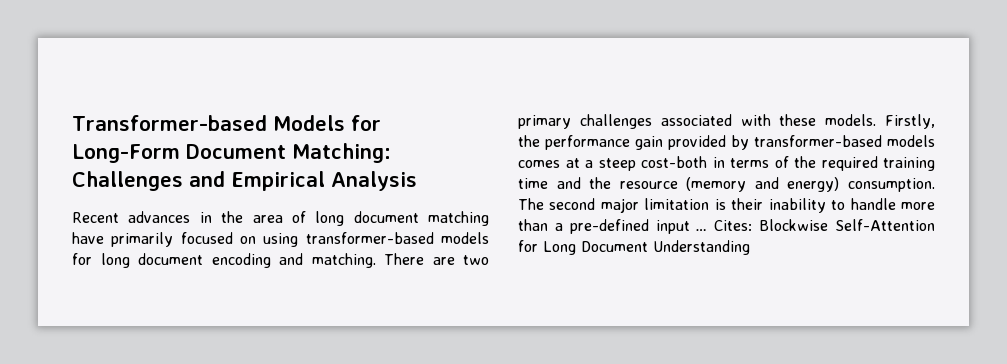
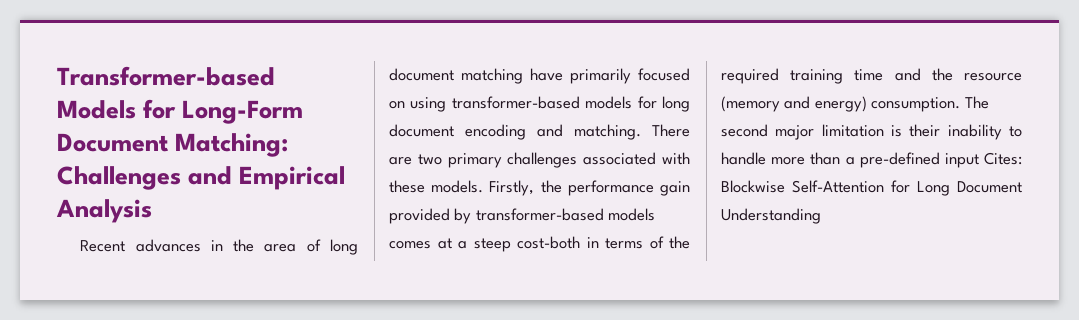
- The second major limitation is their inability to handle more than a pre-defined input … Cites: Blockwise Self-Attention for Long Document Understanding
+ The second major limitation is their inability to handle more than a pre-defined input Cites: Blockwise Self-Attention for Long Document Understanding

